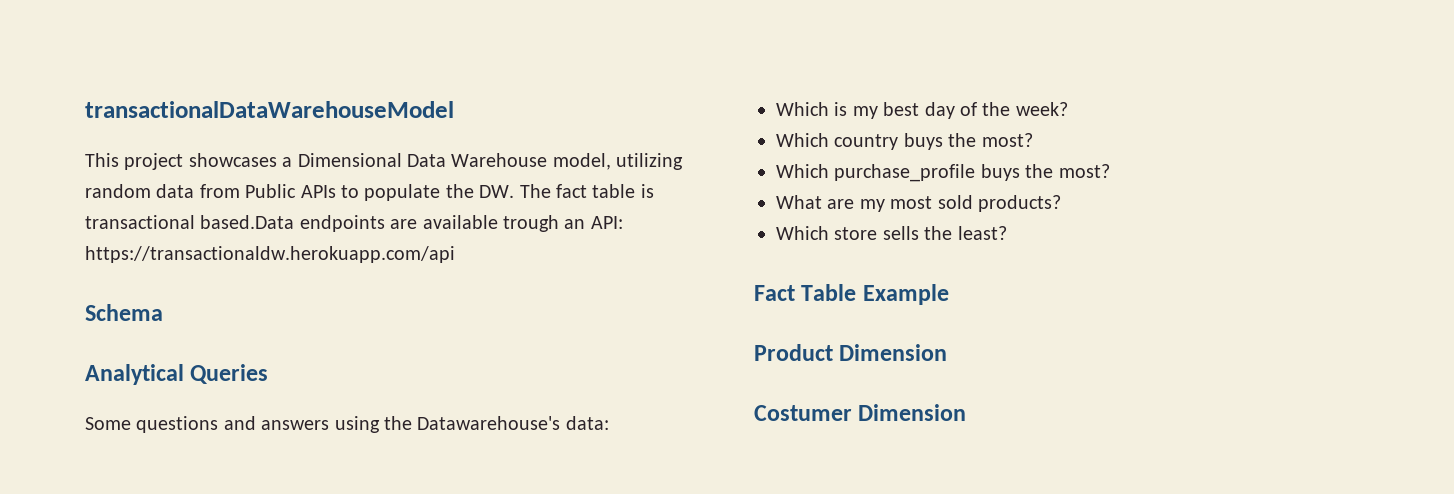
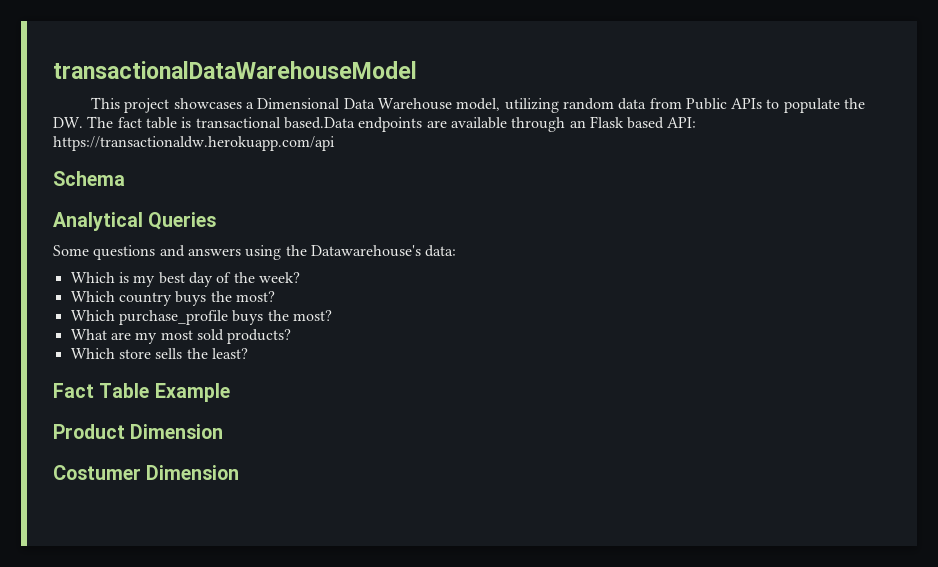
- This project showcases a Dimensional Data Warehouse model, utilizing random data from Public APIs to populate the DW. The fact table is transactional based.Data endpoints are available trough an API: https://transactionaldw.herokuapp.com/api
+ This project showcases a Dimensional Data Warehouse model, utilizing random data from Public APIs to populate the DW. The fact table is transactional based.Data endpoints are available through an Flask based API: https://transactionaldw.herokuapp.com/api

